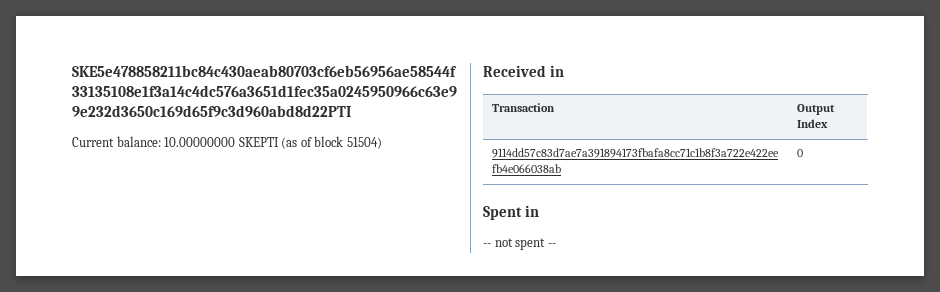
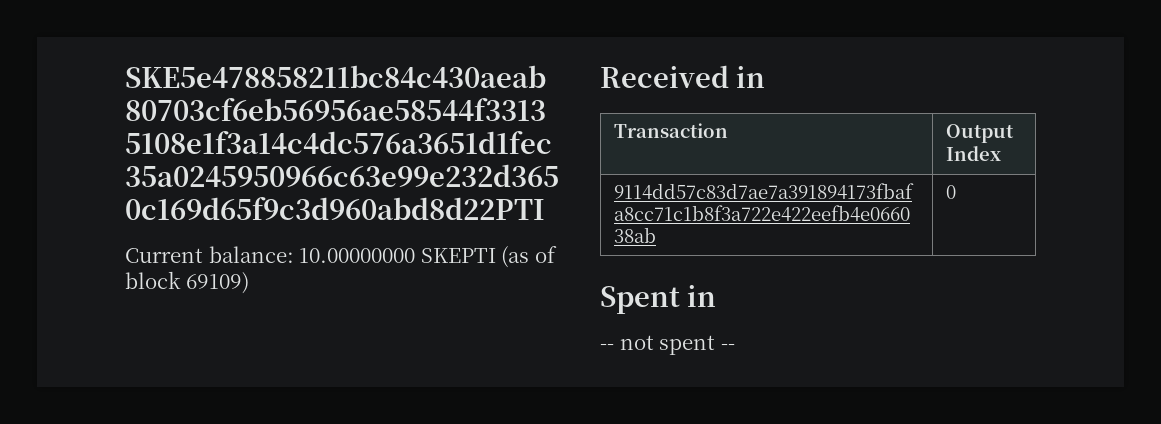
- Current balance: 10.00000000 SKEPTI (as of block 51504)
+ Current balance: 10.00000000 SKEPTI (as of block 69109)

